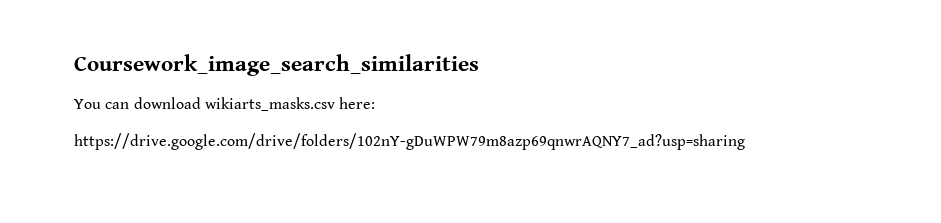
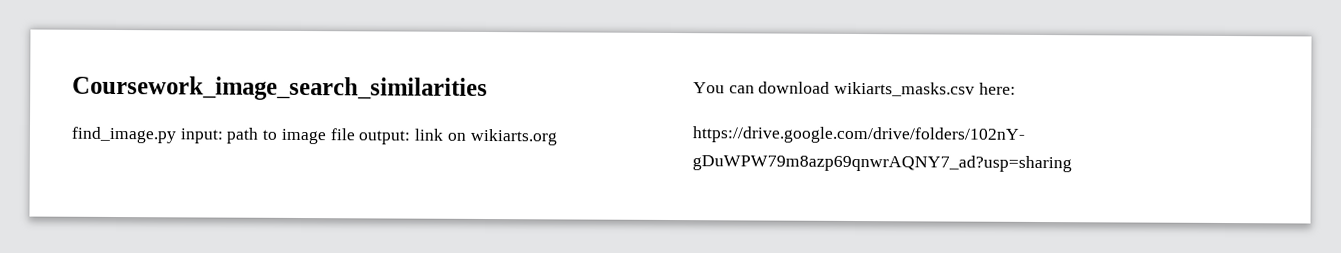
+ find_image.py input: path to image file output: link on wikiarts.org

